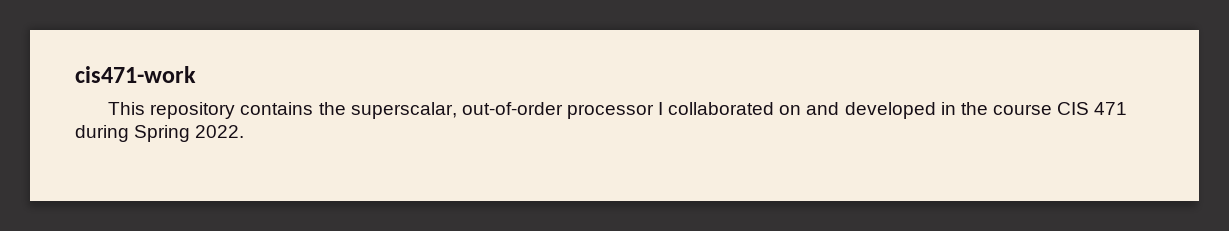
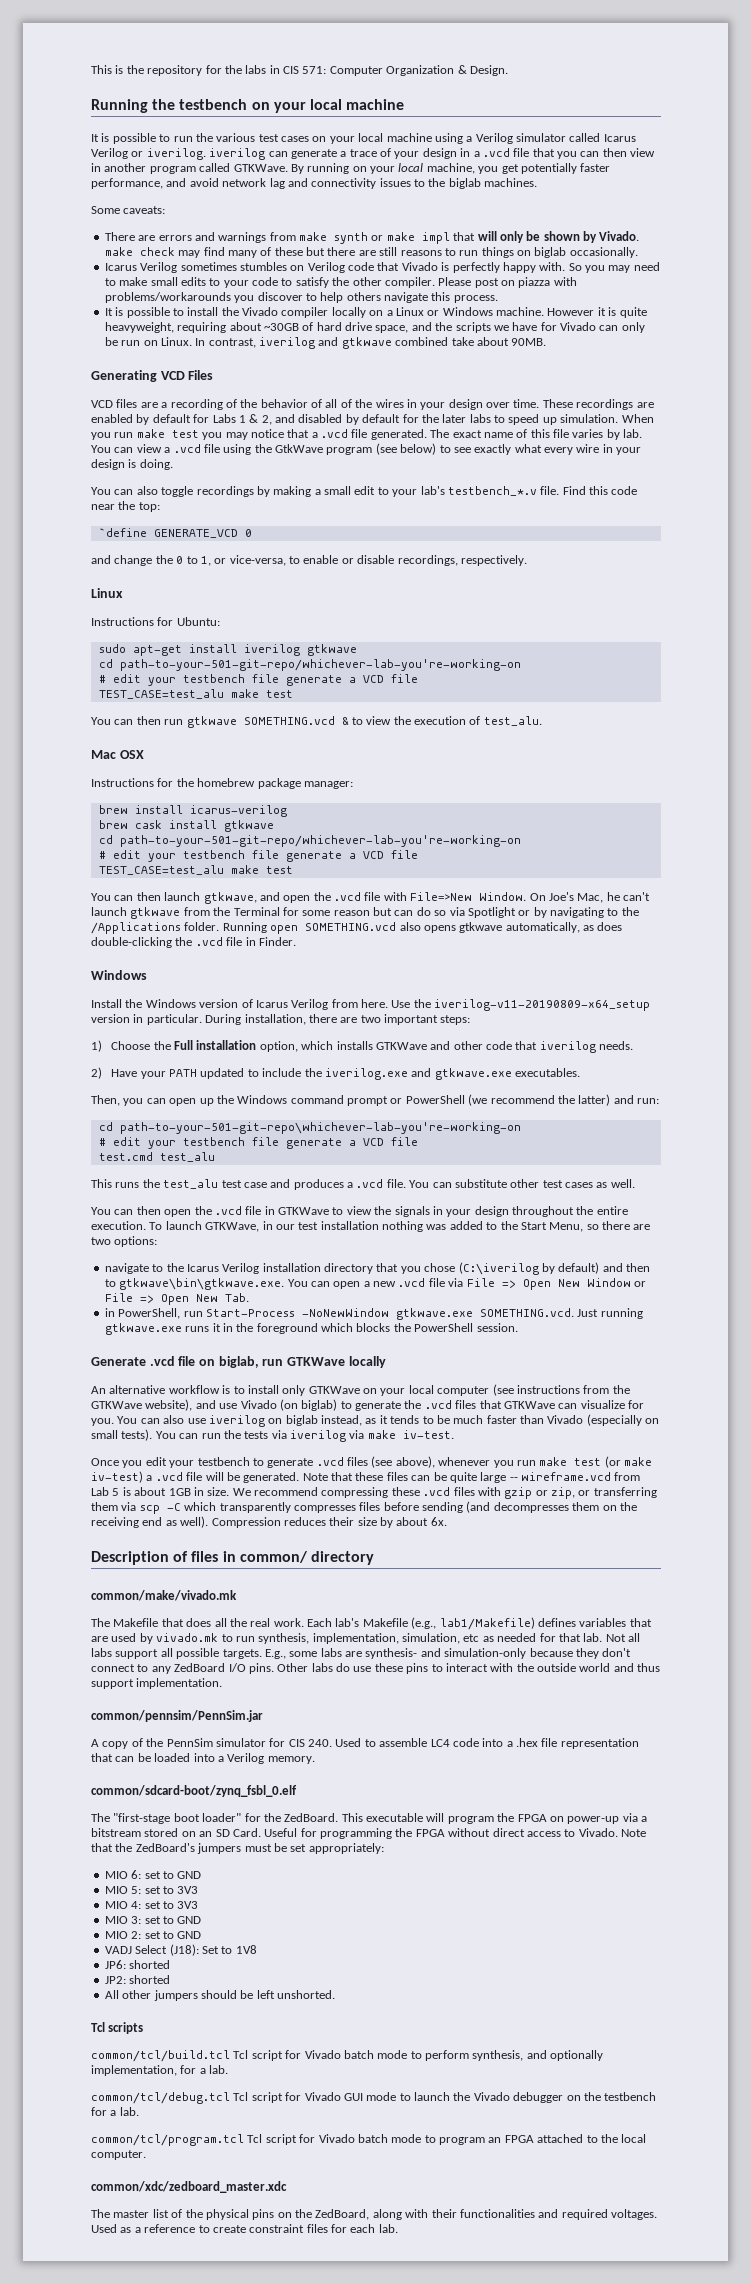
- cis471-work
- This repository contains the superscalar, out-of-order processor I collaborated on and developed in the course CIS 471 during Spring 2022.
+ This is the repository for the labs in CIS 571: Computer Organization & Design.
+ Running the testbench on your local machine
+ It is possible to run the various test cases on your local machine using a Verilog simulator called Icarus Verilog or iverilog. iverilog can generate a trace of your design in a .vcd file that you can then view in another program called GTKWave. By running on your local machine, you get potentially faster performance, and avoid network lag and connectivity issues to the biglab machines.
+ Some caveats:
+ There are errors and warnings from make synth or make impl that will only be shown by Vivado. make check may find many of these but there are still reasons to run things on biglab occasionally.
+ Icarus Verilog sometimes stumbles on Verilog code that Vivado is perfectly happy with. So you may need to make small edits to your code to satisfy the other compiler. Please post on piazza with problems/workarounds you discover to help others navigate this process.
+ It is possible to install the Vivado compiler locally on a Linux or Windows machine. However it is quite heavyweight, requiring about ~30GB of hard drive space, and the scripts we have for Vivado can only be run on Linux. In contrast, iverilog and gtkwave combined take about 90MB.
+ Generating VCD Files
+ VCD files are a recording of the behavior of all of the wires in your design over time. These recordings are enabled by default for Labs 1 & 2, and disabled by default for the later labs to speed up simulation. When you run make test you may notice that a .vcd file generated. The exact name of this file varies by lab. You can view a .vcd file using the GtkWave program (see below) to see exactly what every wire in your design is doing.
+ You can also toggle recordings by making a small edit to your lab's testbench_*.v file. Find this code near the top:
+ `define GENERATE_VCD 0
+ and change the 0 to 1, or vice-versa, to enable or disable recordings, respectively.
+ Linux
+ Instructions for Ubuntu:
+ sudo apt-get install iverilog gtkwave
+ cd path-to-your-501-git-repo/whichever-lab-you're-working-on
+ # edit your testbench file generate a VCD file
+ TEST_CASE=test_alu make test
+ You can then run gtkwave SOMETHING.vcd & to view the execution of test_alu.
+ Mac OSX
+ Instructions for the homebrew package manager:
+ brew install icarus-verilog
+ brew cask install gtkwave
+ cd path-to-your-501-git-repo/whichever-lab-you're-working-on
+ # edit your testbench file generate a VCD file
+ TEST_CASE=test_alu make test
+ You can then launch gtkwave, and open the .vcd file with File=>New Window. On Joe's Mac, he can't launch gtkwave from the Terminal for some reason but can do so via Spotlight or by navigating to the /Applications folder. Running open SOMETHING.vcd also opens gtkwave automatically, as does double-clicking the .vcd file in Finder.
+ Windows
+ Install the Windows version of Icarus Verilog from here. Use the iverilog-v11-20190809-x64_setup version in particular. During installation, there are two important steps:
+ 1) Choose the Full installation option, which installs GTKWave and other code that iverilog needs.
+ 2) Have your PATH updated to include the iverilog.exe and gtkwave.exe executables.
+ Then, you can open up the Windows command prompt or PowerShell (we recommend the latter) and run:
+ cd path-to-your-501-git-repo\whichever-lab-you're-working-on
+ # edit your testbench file generate a VCD file
+ test.cmd test_alu
+ This runs the test_alu test case and produces a .vcd file. You can substitute other test cases as well.
+ You can then open the .vcd file in GTKWave to view the signals in your design throughout the entire execution. To launch GTKWave, in our test installation nothing was added to the Start Menu, so there are two options:
+ navigate to the Icarus Verilog installation directory that you chose (C:\iverilog by default) and then to gtkwave\bin\gtkwave.exe. You can open a new .vcd file via File => Open New Window or File => Open New Tab.
+ in PowerShell, run Start-Process -NoNewWindow gtkwave.exe SOMETHING.vcd. Just running gtkwave.exe runs it in the foreground which blocks the PowerShell session.
+ Generate .vcd file on biglab, run GTKWave locally
+ An alternative workflow is to install only GTKWave on your local computer (see instructions from the GTKWave website), and use Vivado (on biglab) to generate the .vcd files that GTKWave can visualize for you. You can also use iverilog on biglab instead, as it tends to be much faster than Vivado (especially on small tests). You can run the tests via iverilog via make iv-test.
+ Once you edit your testbench to generate .vcd files (see above), whenever you run make test (or make iv-test) a .vcd file will be generated. Note that these files can be quite large -- wireframe.vcd from Lab 5 is about 1GB in size. We recommend compressing these .vcd files with gzip or zip, or transferring them via scp -C which transparently compresses files before sending (and decompresses them on the receiving end as well). Compression reduces their size by about 6x.
+ Description of files in common/ directory
+ common/make/vivado.mk
+ The Makefile that does all the real work. Each lab's Makefile (e.g., lab1/Makefile) defines variables that are used by vivado.mk to run synthesis, implementation, simulation, etc as needed for that lab. Not all labs support all possible targets. E.g., some labs are synthesis- and simulation-only because they don't connect to any ZedBoard I/O pins. Other labs do use these pins to interact with the outside world and thus support implementation.
+ common/pennsim/PennSim.jar
+ A copy of the PennSim simulator for CIS 240. Used to assemble LC4 code into a .hex file representation that can be loaded into a Verilog memory.
+ common/sdcard-boot/zynq_fsbl_0.elf
+ The "first-stage boot loader" for the ZedBoard. This executable will program the FPGA on power-up via a bitstream stored on an SD Card. Useful for programming the FPGA without direct access to Vivado. Note that the ZedBoard's jumpers must be set appropriately:
+ MIO 6: set to GND
+ MIO 5: set to 3V3
+ MIO 4: set to 3V3
+ MIO 3: set to GND
+ MIO 2: set to GND
+ VADJ Select (J18): Set to 1V8
+ JP6: shorted
+ JP2: shorted
+ All other jumpers should be left unshorted.
+ Tcl scripts
+ common/tcl/build.tcl Tcl script for Vivado batch mode to perform synthesis, and optionally implementation, for a lab.
+ common/tcl/debug.tcl Tcl script for Vivado GUI mode to launch the Vivado debugger on the testbench for a lab.
+ common/tcl/program.tcl Tcl script for Vivado batch mode to program an FPGA attached to the local computer.
+ common/xdc/zedboard_master.xdc
+ The master list of the physical pins on the ZedBoard, along with their functionalities and required voltages. Used as a reference to create constraint files for each lab.

